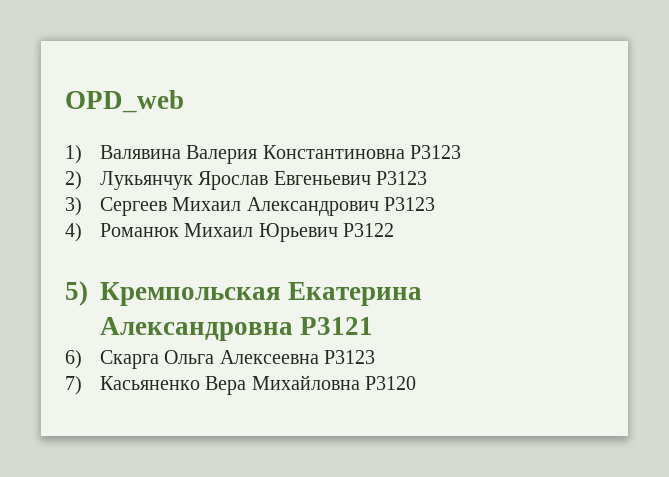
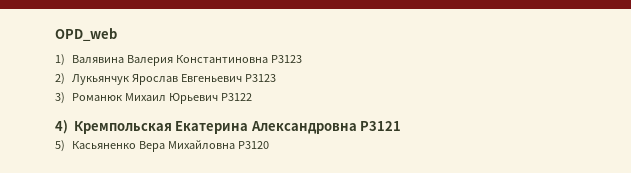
- 3) Сергеев Михаил Александрович Р3123
- 4) Романюк Михаил Юрьевич Р3122
+ 3) Романюк Михаил Юрьевич Р3122
- 5) Кремпольская Екатерина Александровна Р3121
+ 4) Кремпольская Екатерина Александровна Р3121
- 6) Скарга Ольга Алексеевна Р3123
- 7) Касьяненко Вера Михайловна P3120
+ 5) Касьяненко Вера Михайловна P3120

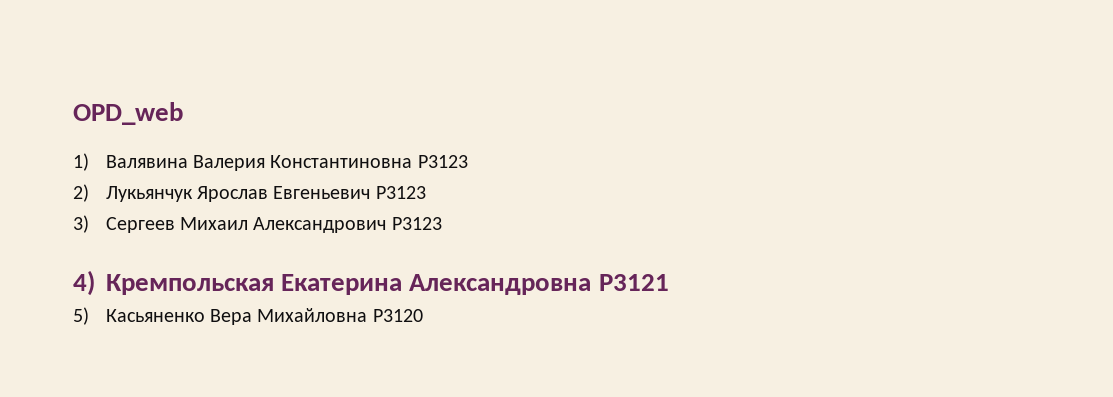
- 3) Романюк Михаил Юрьевич Р3122
+ 3) Сергеев Михаил Александрович Р3123

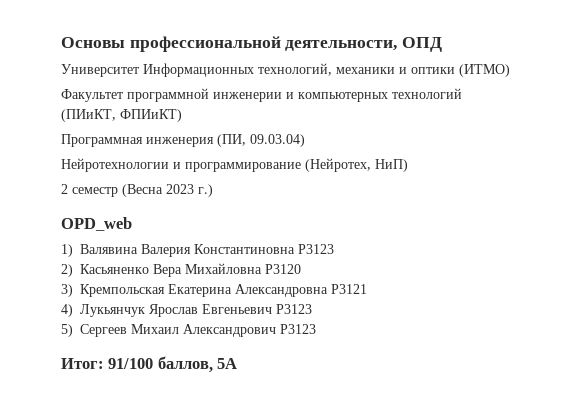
+ Основы профессиональной деятельности, ОПД
+ Университет Информационных технологий, механики и оптики (ИТМО)
+ Факультет программной инженерии и компьютерных технологий (ПИиКТ, ФПИиКТ)
+ Программная инженерия (ПИ, 09.03.04)
+ Нейротехнологии и программирование (Нейротех, НиП)
+ 2 семестр (Весна 2023 г.)
- 2) Лукьянчук Ярослав Евгеньевич Р3123
+ 2) Касьяненко Вера Михайловна P3120
+ 3) Кремпольская Екатерина Александровна Р3121
+ 4) Лукьянчук Ярослав Евгеньевич Р3123
- 3) Сергеев Михаил Александрович Р3123
+ 5) Сергеев Михаил Александрович Р3123
- 4) Кремпольская Екатерина Александровна Р3121
- 5) Касьяненко Вера Михайловна P3120
+ Итог: 91/100 баллов, 5A

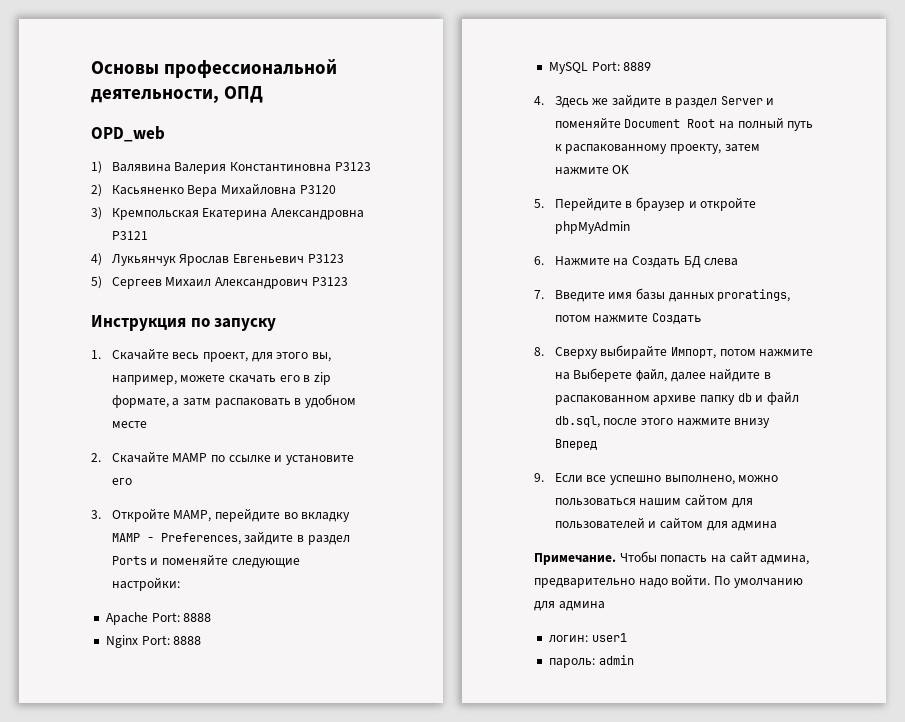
- Университет Информационных технологий, механики и оптики (ИТМО)
- Факультет программной инженерии и компьютерных технологий (ПИиКТ, ФПИиКТ)
- Программная инженерия (ПИ, 09.03.04)
- Нейротехнологии и программирование (Нейротех, НиП)
- 2 семестр (Весна 2023 г.)
- Итог: 91/100 баллов, 5A
+ Инструкция по запуску
+ 1. Скачайте весь проект, для этого вы, например, можете скачать его в zip формате, а затм распаковать в удобном месте
+ 2. Скачайте MAMP по ссылке и установите его
+ 3. Откройте MAMP, перейдите во вкладку MAMP - Preferences, зайдите в раздел Ports и поменяйте следующие настройки:
+ Apache Port: 8888
+ Nginx Port: 8888
+ MySQL Port: 8889
+ 4. Здесь же зайдите в раздел Server и поменяйте Document Root на полный путь к распакованному проекту, затем нажмите OK
+ 5. Перейдите в браузер и откройте phpMyAdmin
+ 6. Нажмите на Создать БД слева
+ 7. Введите имя базы данных proratings, потом нажмите Создать
+ 8. Сверху выбирайте Импорт, потом нажмите на Выберете файл, далее найдите в распакованном архиве папку db и файл db.sql, после этого нажмите внизу Вперед
+ 9. Если все успешно выполнено, можно пользоваться нашим сайтом для пользователей и сайтом для админа
+ Примечание. Чтобы попасть на сайт админа, предварительно надо войти. По умолчанию для админа
+ логин: user1
+ пароль: admin

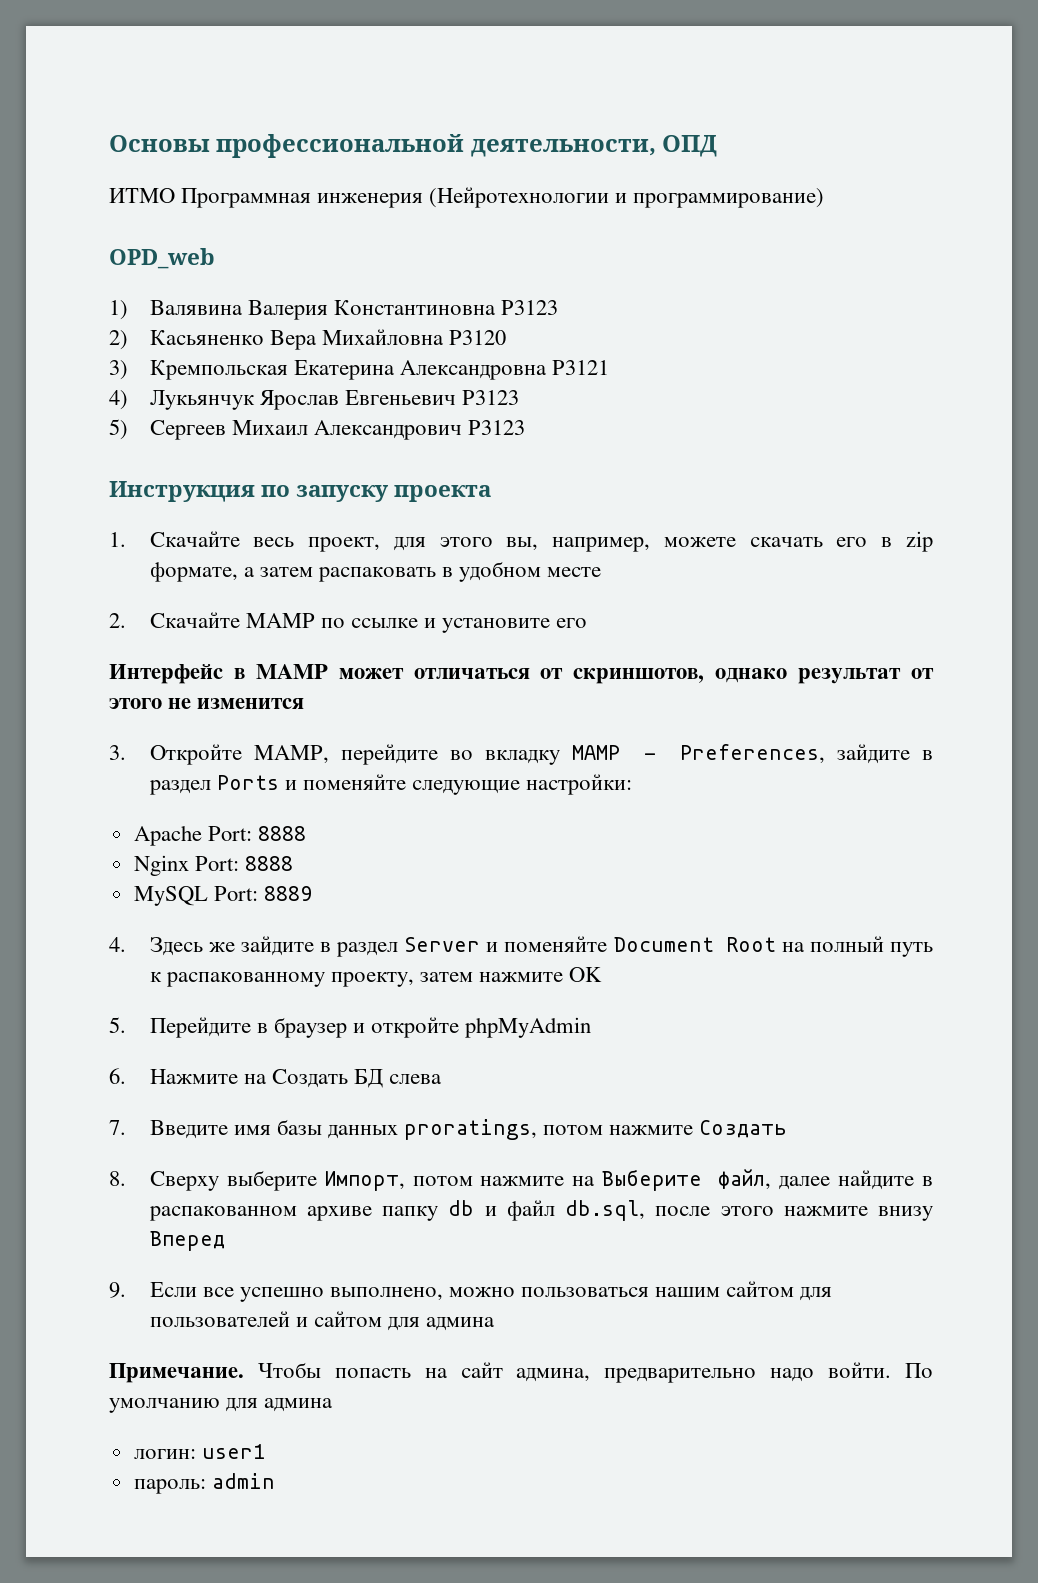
+ ИТМО Программная инженерия (Нейротехнологии и программирование)
- Инструкция по запуску
+ Инструкция по запуску проекта
- 1. Скачайте весь проект, для этого вы, например, можете скачать его в zip формате, а затм распаковать в удобном месте
+ 1. Скачайте весь проект, для этого вы, например, можете скачать его в zip формате, а затем распаковать в удобном месте
+ Интерфейс в MAMP может отличаться от скриншотов, однако результат от этого не изменится
- 8. Сверху выбирайте Импорт, потом нажмите на Выберете файл, далее найдите в распакованном архиве папку db и файл db.sql, после этого нажмите внизу Вперед
+ 8. Сверху выберите Импорт, потом нажмите на Выберите файл, далее найдите в распакованном архиве папку db и файл db.sql, после этого нажмите внизу Вперед

